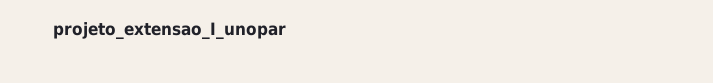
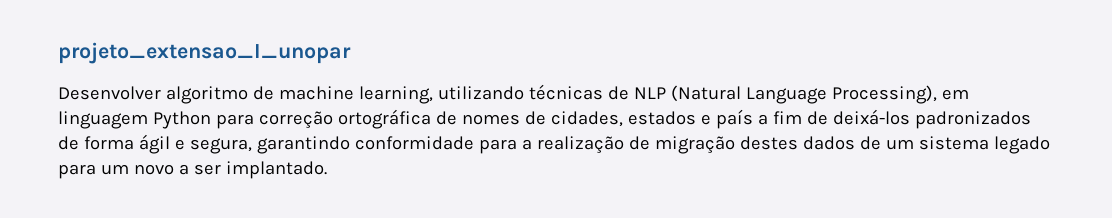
+ Desenvolver algoritmo de machine learning, utilizando técnicas de NLP (Natural Language Processing), em linguagem Python para correção ortográfica de nomes de cidades, estados e país a fim de deixá-los padronizados de forma ágil e segura, garantindo conformidade para a realização de migração destes dados de um sistema legado para um novo a ser implantado.

